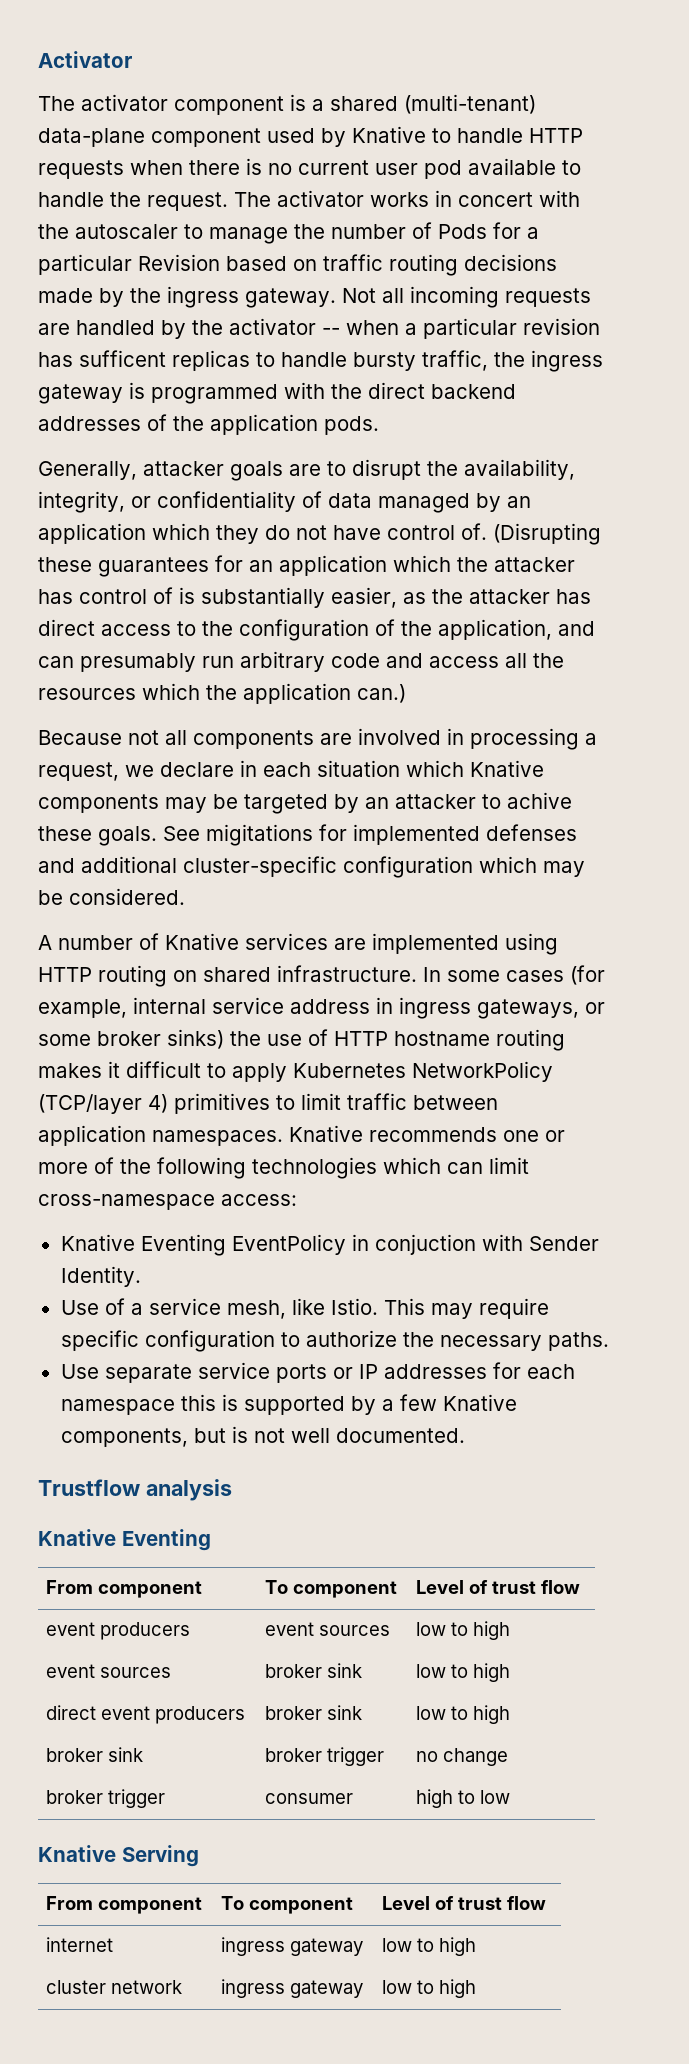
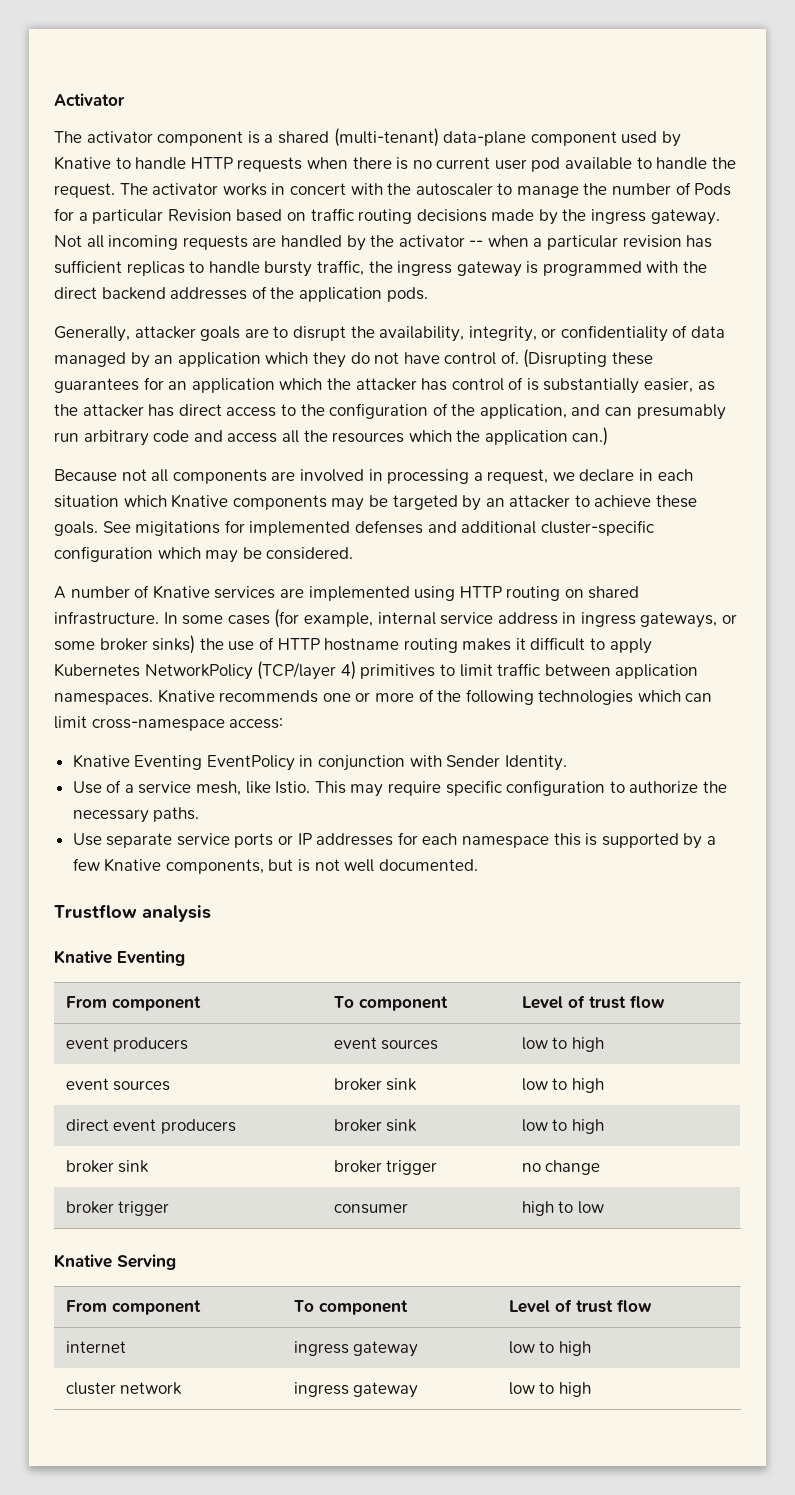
- Not all incoming requests are handled by the activator -- when a particular revision has sufficent replicas to handle bursty traffic, the ingress gateway is programmed with the direct backend addresses of the application pods.
+ Not all incoming requests are handled by the activator -- when a particular revision has sufficient replicas to handle bursty traffic, the ingress gateway is programmed with the direct backend addresses of the application pods.
- Because not all components are involved in processing a request, we declare in each situation which Knative components may be targeted by an attacker to achive these goals.
+ Because not all components are involved in processing a request, we declare in each situation which Knative components may be targeted by an attacker to achieve these goals.
- Knative Eventing EventPolicy in conjuction with Sender Identity.
+ Knative Eventing EventPolicy in conjunction with Sender Identity.

